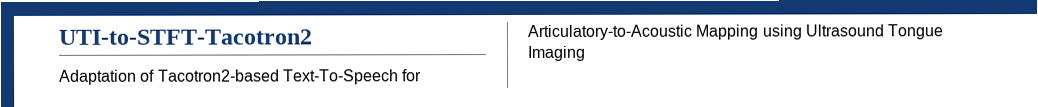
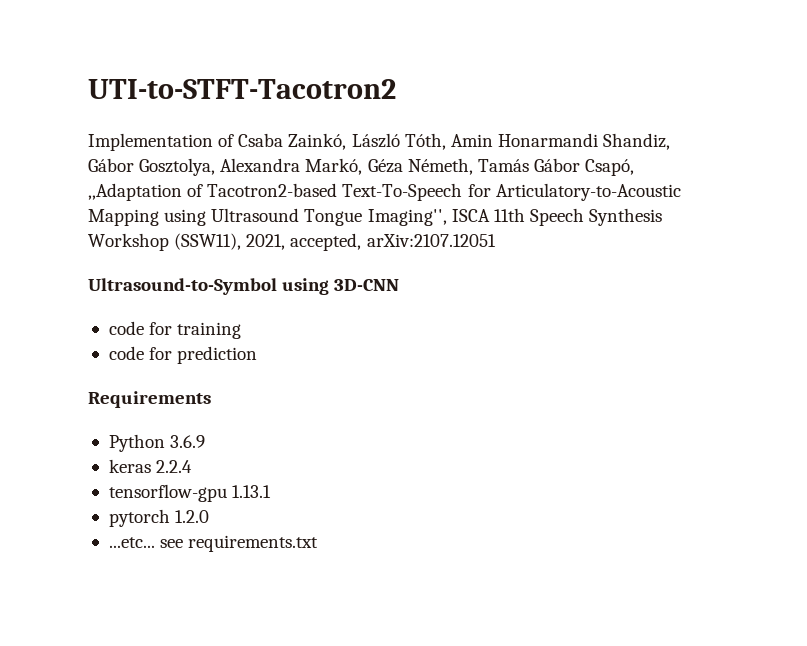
- Adaptation of Tacotron2-based Text-To-Speech for Articulatory-to-Acoustic Mapping using Ultrasound Tongue Imaging
+ Implementation of Csaba Zainkó, László Tóth, Amin Honarmandi Shandiz, Gábor Gosztolya, Alexandra Markó, Géza Németh, Tamás Gábor Csapó, ,,Adaptation of Tacotron2-based Text-To-Speech for Articulatory-to-Acoustic Mapping using Ultrasound Tongue Imaging'', ISCA 11th Speech Synthesis Workshop (SSW11), 2021, accepted, arXiv:2107.12051
+ Ultrasound-to-Symbol using 3D-CNN
+ code for training
+ code for prediction
+ Requirements
+ Python 3.6.9
+ keras 2.2.4
+ tensorflow-gpu 1.13.1
+ pytorch 1.2.0
+ ...etc... see requirements.txt

